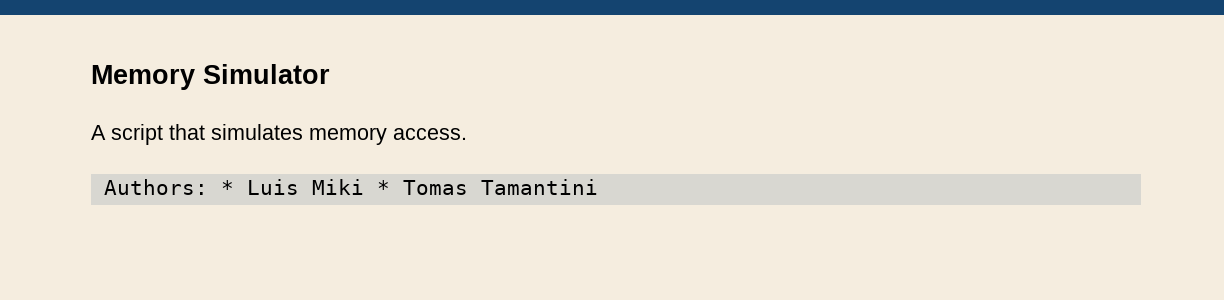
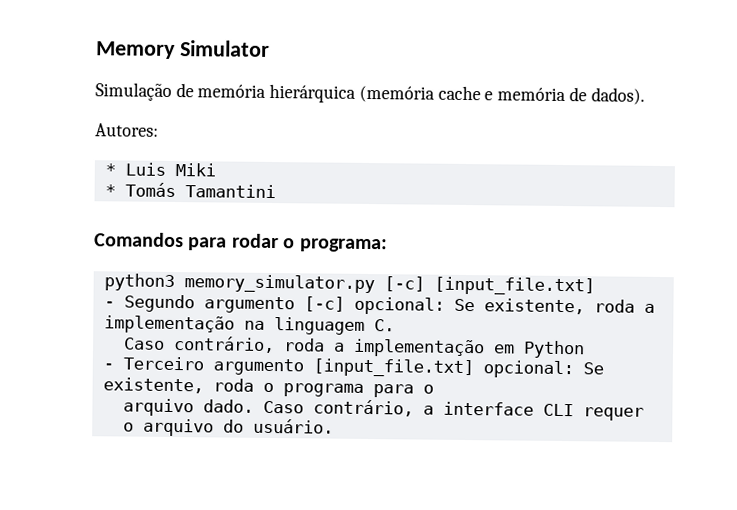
- A script that simulates memory access.
- Authors: * Luis Miki * Tomas Tamantini
+ Simulação de memória hierárquica (memória cache e memória de dados).
+ Autores:
+ * Luis Miki
+ * Tomás Tamantini
+ Comandos para rodar o programa:
+ python3 memory_simulator.py [-c] [input_file.txt]
+ - Segundo argumento [-c] opcional: Se existente, roda a implementação na linguagem C.
+ Caso contrário, roda a implementação em Python
+ - Terceiro argumento [input_file.txt] opcional: Se existente, roda o programa para o
+ arquivo dado. Caso contrário, a interface CLI requer o arquivo do usuário.

